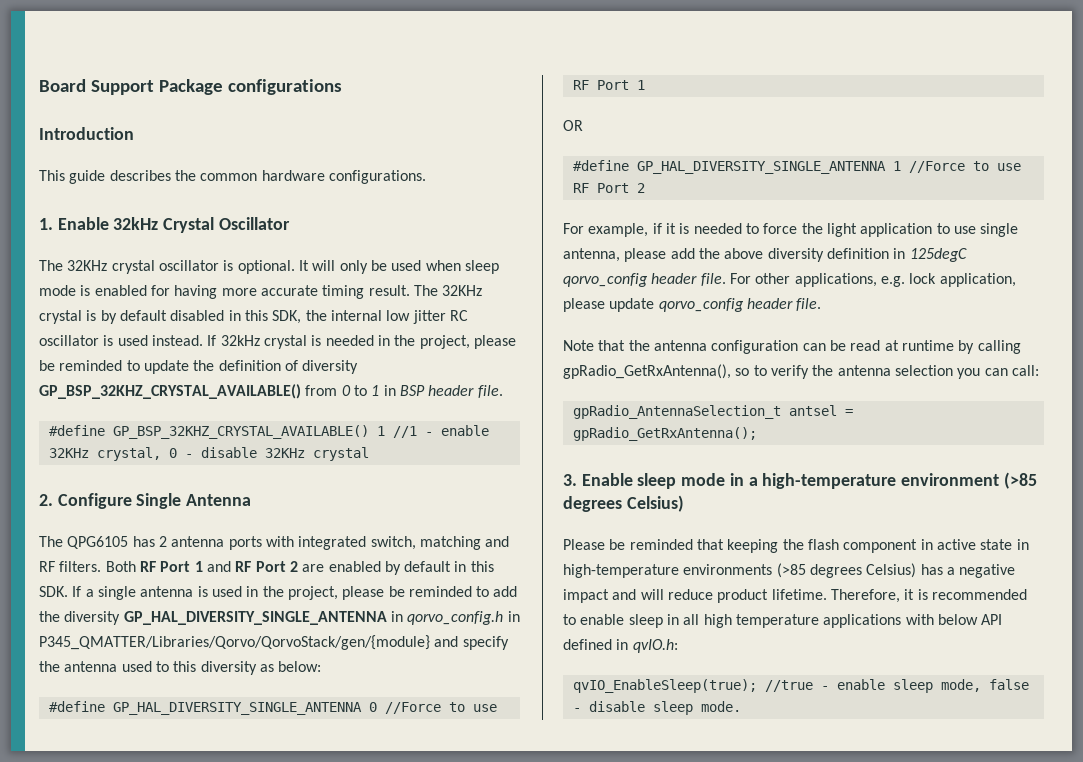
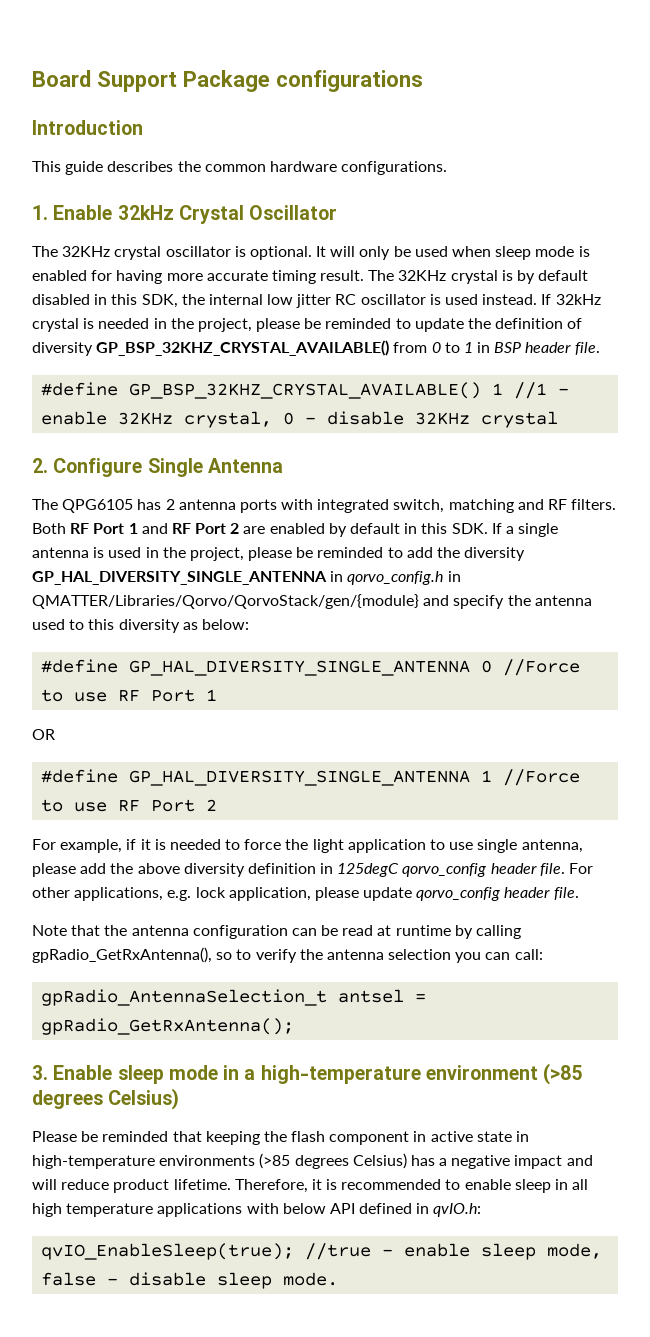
- Both RF Port 1 and RF Port 2 are enabled by default in this SDK. If a single antenna is used in the project, please be reminded to add the diversity GP_HAL_DIVERSITY_SINGLE_ANTENNA in qorvo_config.h in P345_QMATTER/Libraries/Qorvo/QorvoStack/gen/{module} and specify the antenna used to this diversity as below:
+ Both RF Port 1 and RF Port 2 are enabled by default in this SDK. If a single antenna is used in the project, please be reminded to add the diversity GP_HAL_DIVERSITY_SINGLE_ANTENNA in qorvo_config.h in QMATTER/Libraries/Qorvo/QorvoStack/gen/{module} and specify the antenna used to this diversity as below:

